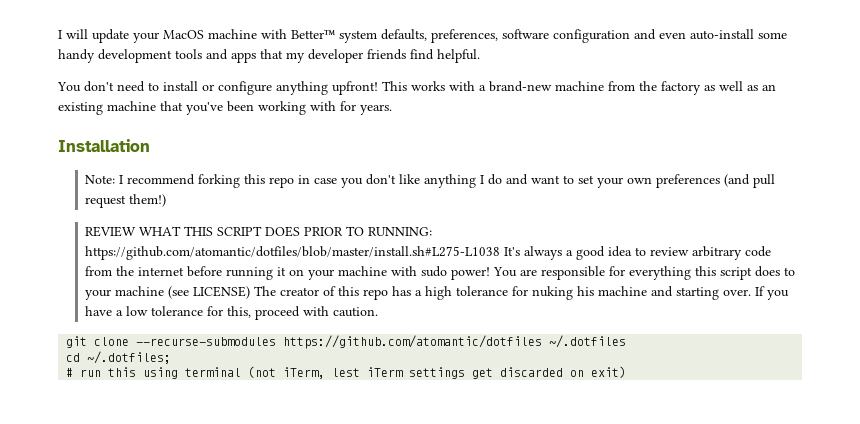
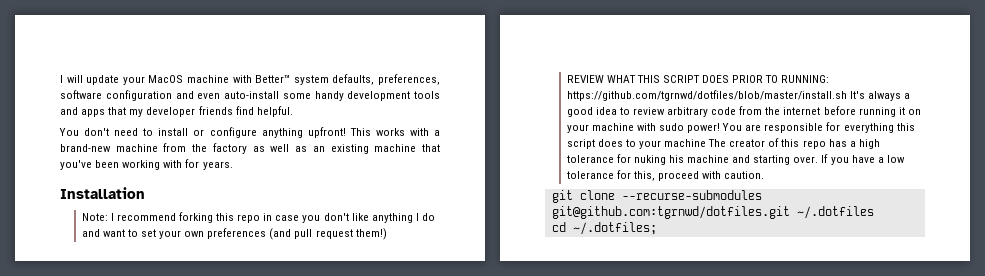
- REVIEW WHAT THIS SCRIPT DOES PRIOR TO RUNNING: https://github.com/atomantic/dotfiles/blob/master/install.sh#L275-L1038 It's always a good idea to review arbitrary code from the internet before running it on your machine with sudo power!
+ REVIEW WHAT THIS SCRIPT DOES PRIOR TO RUNNING: https://github.com/tgrnwd/dotfiles/blob/master/install.sh It's always a good idea to review arbitrary code from the internet before running it on your machine with sudo power!
- You are responsible for everything this script does to your machine (see LICENSE) The creator of this repo has a high tolerance for nuking his machine and starting over.
+ You are responsible for everything this script does to your machine The creator of this repo has a high tolerance for nuking his machine and starting over.
- git clone --recurse-submodules https://github.com/atomantic/dotfiles ~/.dotfiles
+ git clone --recurse-submodules git@github.com:tgrnwd/dotfiles.git ~/.dotfiles
- # run this using terminal (not iTerm, lest iTerm settings get discarded on exit)

